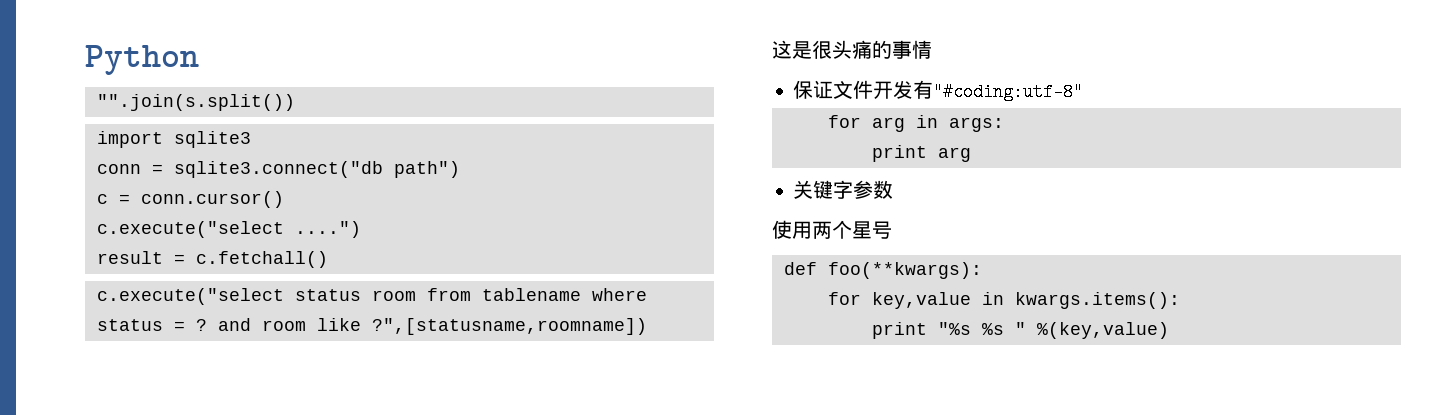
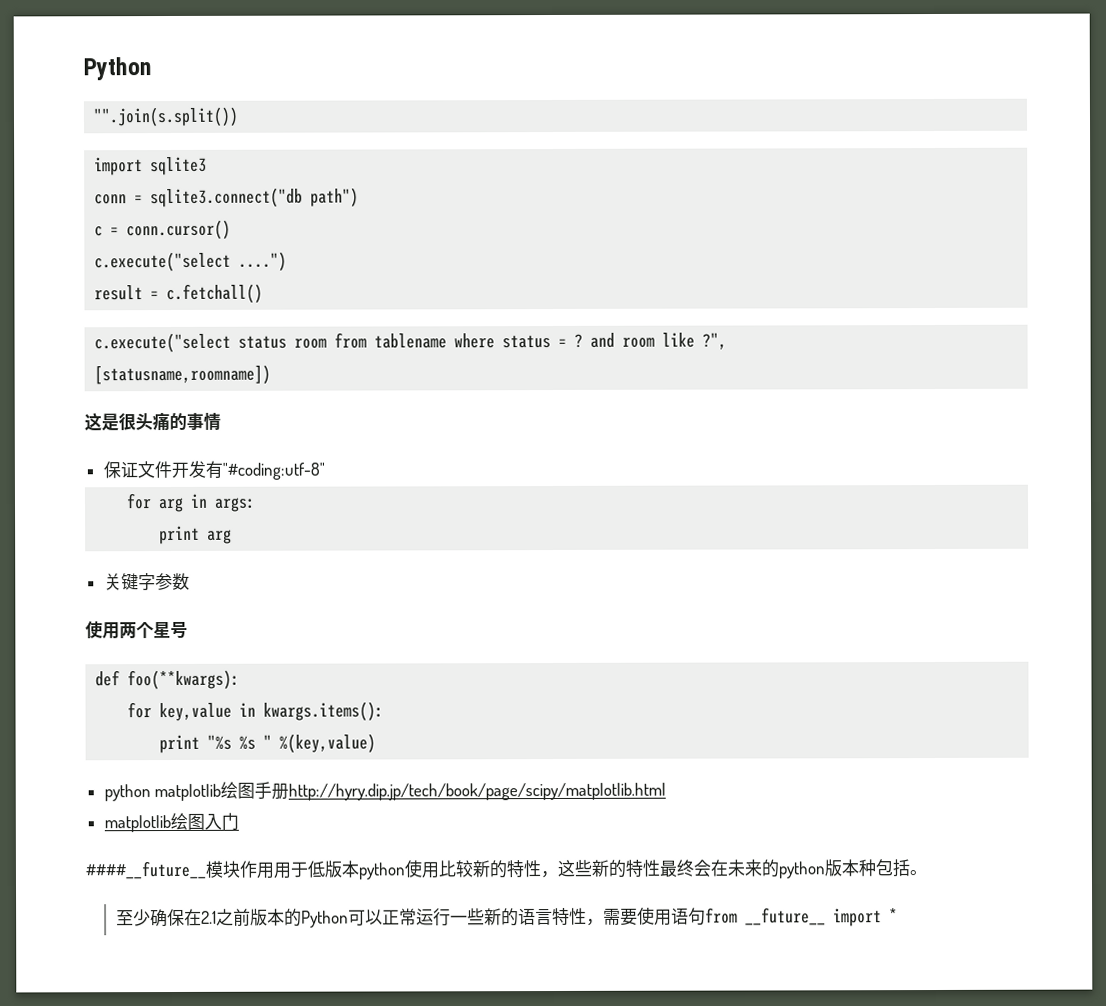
- c.execute("select status room from tablename where status = ? and room like ?",[statusname,roomname])
+ c.execute("select status room from tablename where status = ? and room like ?",
+ [statusname,roomname])
+ python matplotlib绘图手册http://hyry.dip.jp/tech/book/page/scipy/matplotlib.html
+ matplotlib绘图入门
+ ####__future__模块作用用于低版本python使用比较新的特性，这些新的特性最终会在未来的python版本种包括。
+ 至少确保在2.1之前版本的Python可以正常运行一些新的语言特性，需要使用语句from __future__ import *

